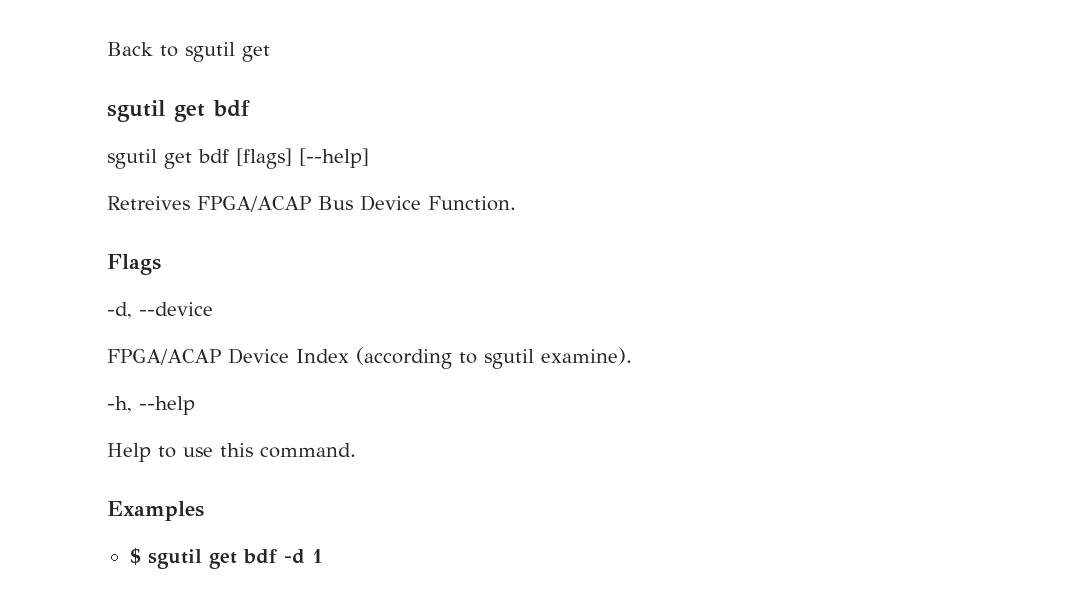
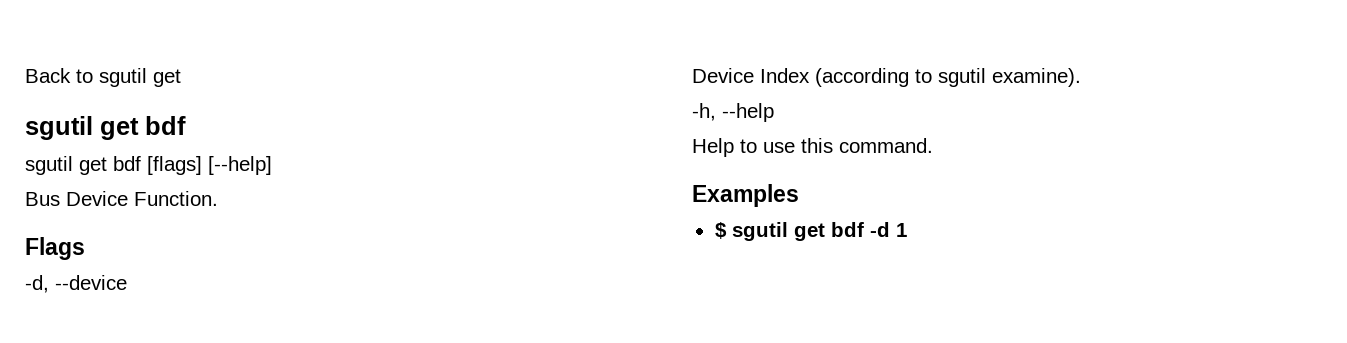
- Retreives FPGA/ACAP Bus Device Function.
+ Bus Device Function.
- FPGA/ACAP Device Index (according to sgutil examine).
+ Device Index (according to sgutil examine).

